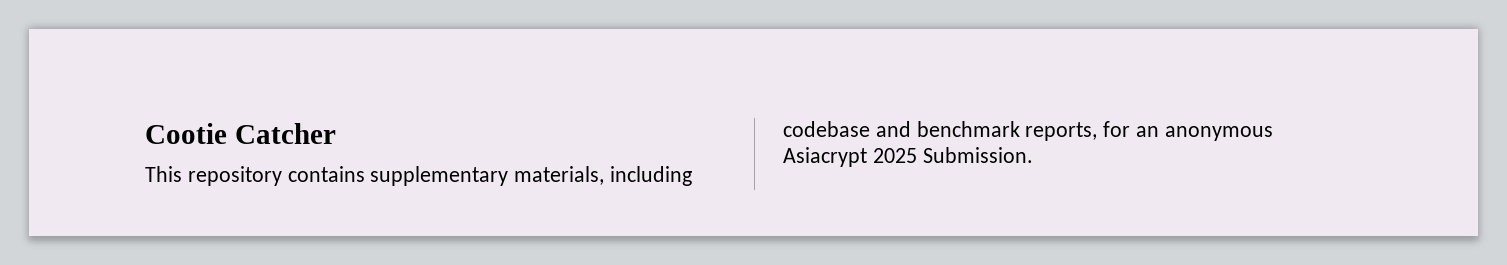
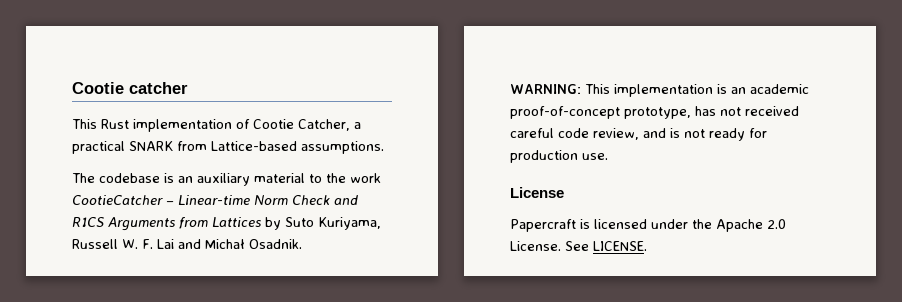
- Cootie Catcher
- This repository contains supplementary materials, including codebase and benchmark reports, for an anonymous Asiacrypt 2025 Submission.
+ Cootie catcher
+ This Rust implementation of Cootie Catcher, a practical SNARK from Lattice-based assumptions.
+ The codebase is an auxiliary material to the work CootieCatcher – Linear-time Norm Check and R1CS Arguments from Lattices by Suto Kuriyama, Russell W. F. Lai and Michał Osadnik.
+ WARNING: This implementation is an academic proof-of-concept prototype, has not received careful code review, and is not ready for production use.
+ License
+ Papercraft is licensed under the Apache 2.0 License. See LICENSE.

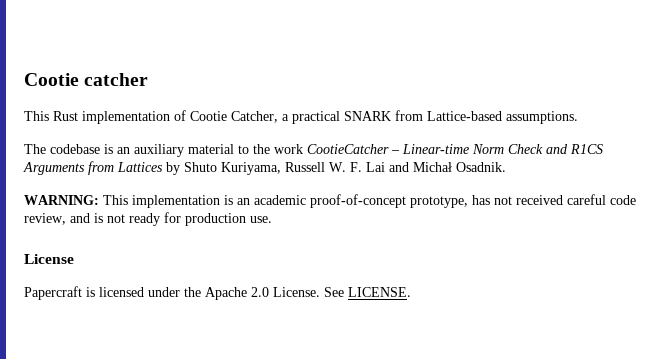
- The codebase is an auxiliary material to the work CootieCatcher – Linear-time Norm Check and R1CS Arguments from Lattices by Suto Kuriyama, Russell W. F. Lai and Michał Osadnik.
+ The codebase is an auxiliary material to the work CootieCatcher – Linear-time Norm Check and R1CS Arguments from Lattices by Shuto Kuriyama, Russell W. F. Lai and Michał Osadnik.

